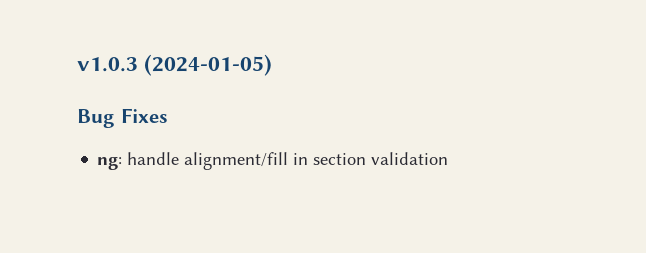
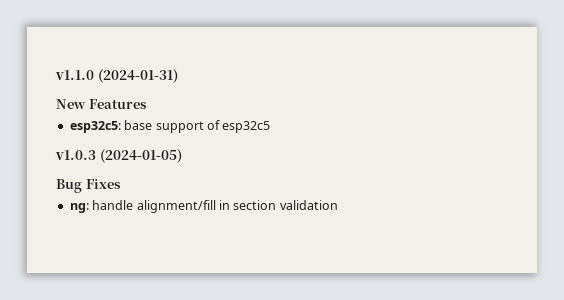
+ v1.1.0 (2024-01-31)
+ New Features
+ esp32c5: base support of esp32c5

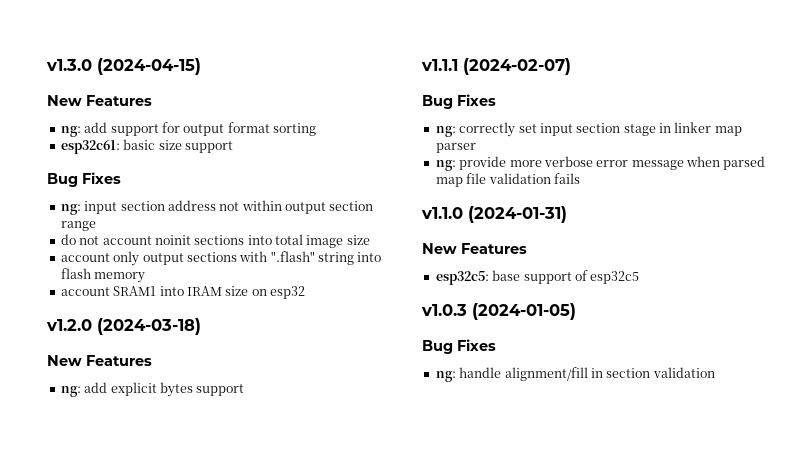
+ v1.3.0 (2024-04-15)
+ New Features
+ ng: add support for output format sorting
+ esp32c61: basic size support
+ Bug Fixes
+ ng: input section address not within output section range
+ do not account noinit sections into total image size
+ account only output sections with ".flash" string into flash memory
+ account SRAM1 into IRAM size on esp32
+ v1.2.0 (2024-03-18)
+ New Features
+ ng: add explicit bytes support
+ v1.1.1 (2024-02-07)
+ Bug Fixes
+ ng: correctly set input section stage in linker map parser
+ ng: provide more verbose error message when parsed map file validation fails

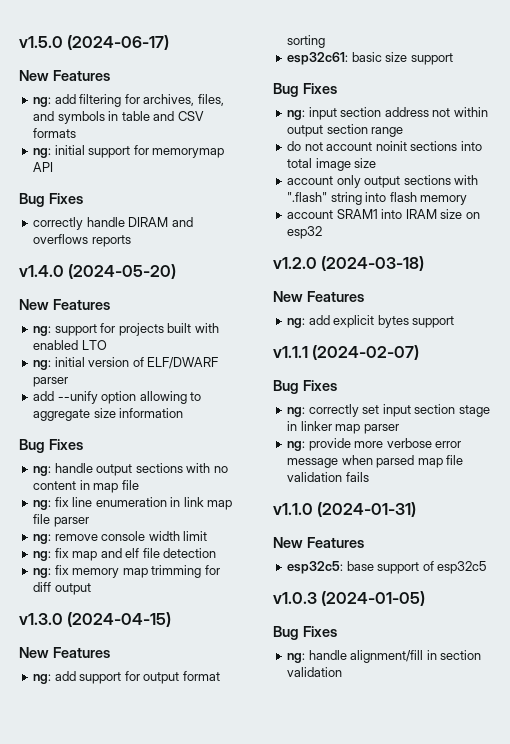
+ v1.5.0 (2024-06-17)
+ New Features
+ ng: add filtering for archives, files, and symbols in table and CSV formats
+ ng: initial support for memorymap API
+ Bug Fixes
+ correctly handle DIRAM and overflows reports
+ v1.4.0 (2024-05-20)
+ New Features
+ ng: support for projects built with enabled LTO
+ ng: initial version of ELF/DWARF parser
+ add --unify option allowing to aggregate size information
+ Bug Fixes
+ ng: handle output sections with no content in map file
+ ng: fix line enumeration in link map file parser
+ ng: remove console width limit
+ ng: fix map and elf file detection
+ ng: fix memory map trimming for diff output

